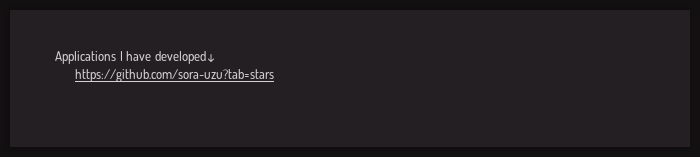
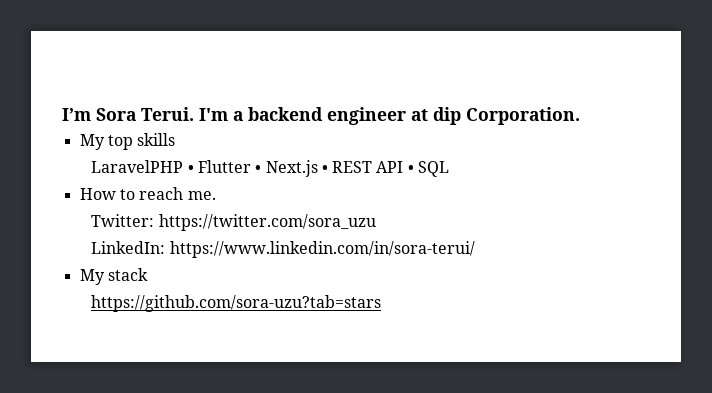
- Applications I have developed↓
+ I’m Sora Terui. I'm a backend engineer at dip Corporation.
+ My top skills
+ LaravelPHP • Flutter • Next.js • REST API • SQL
+ How to reach me.
+ Twitter: https://twitter.com/sora_uzu
+ LinkedIn: https://www.linkedin.com/in/sora-terui/
+ My stack

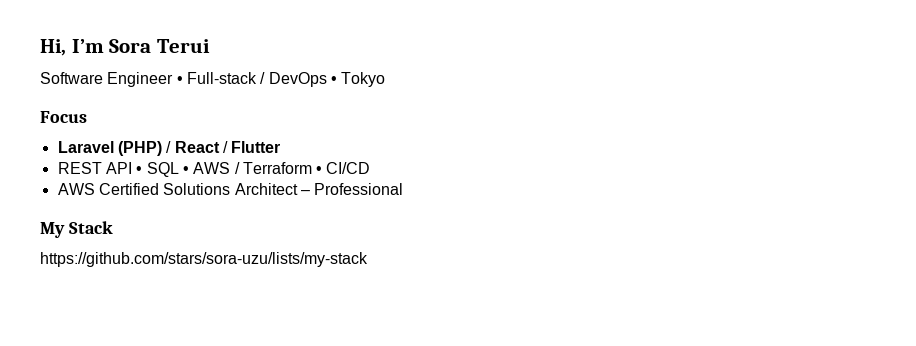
- I’m Sora Terui. I'm a backend engineer at dip Corporation.
- My top skills
- LaravelPHP • Flutter • Next.js • REST API • SQL
- How to reach me.
- Twitter: https://twitter.com/sora_uzu
- LinkedIn: https://www.linkedin.com/in/sora-terui/
- My stack
- https://github.com/sora-uzu?tab=stars
+ Hi, I’m Sora Terui
+ Software Engineer • Full-stack / DevOps • Tokyo
+ Focus
+ Laravel (PHP) / React / Flutter
+ REST API • SQL • AWS / Terraform • CI/CD
+ AWS Certified Solutions Architect – Professional
+ My Stack
+ https://github.com/stars/sora-uzu/lists/my-stack

